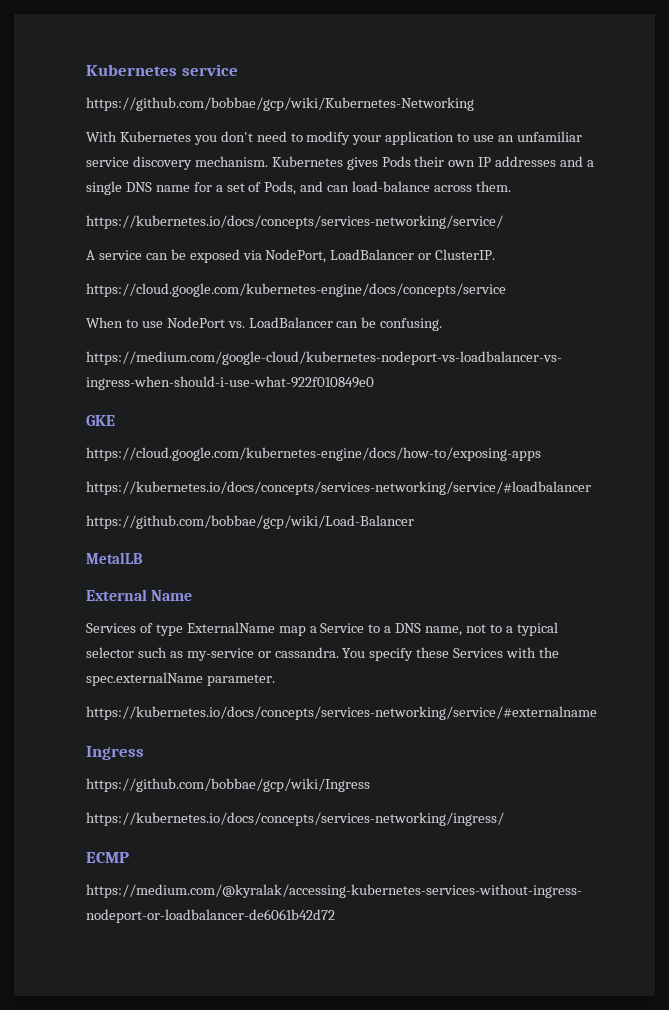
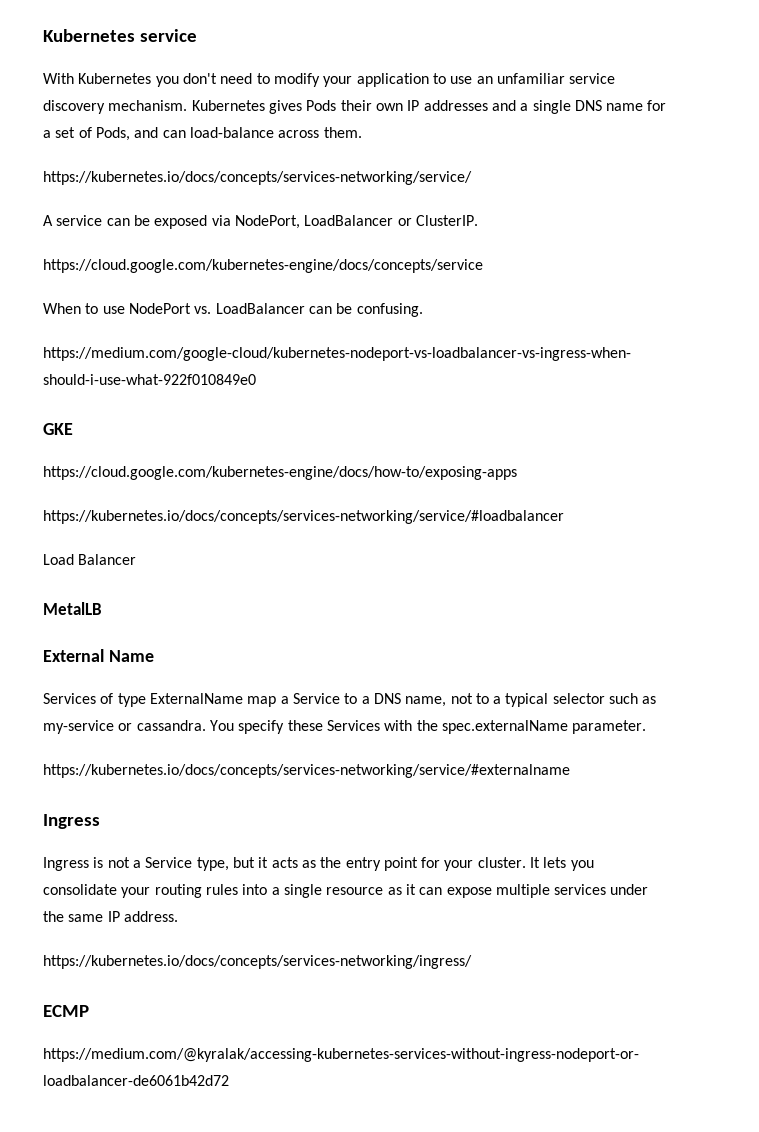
- https://github.com/bobbae/gcp/wiki/Kubernetes-Networking
- https://github.com/bobbae/gcp/wiki/Load-Balancer
+ Load Balancer
- https://github.com/bobbae/gcp/wiki/Ingress
+ Ingress is not a Service type, but it acts as the entry point for your cluster. It lets you consolidate your routing rules into a single resource as it can expose multiple services under the same IP address.

